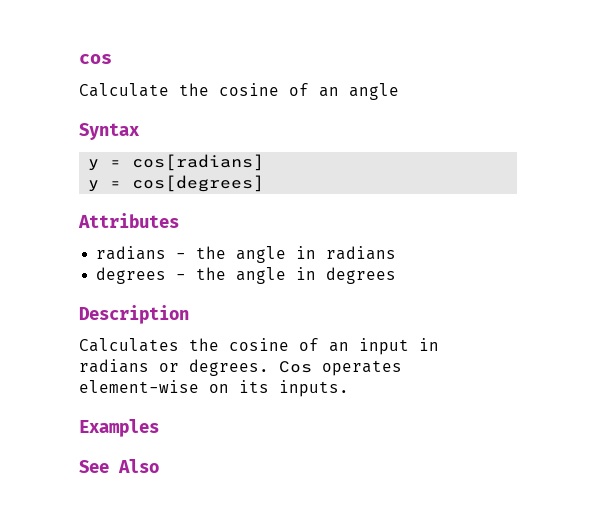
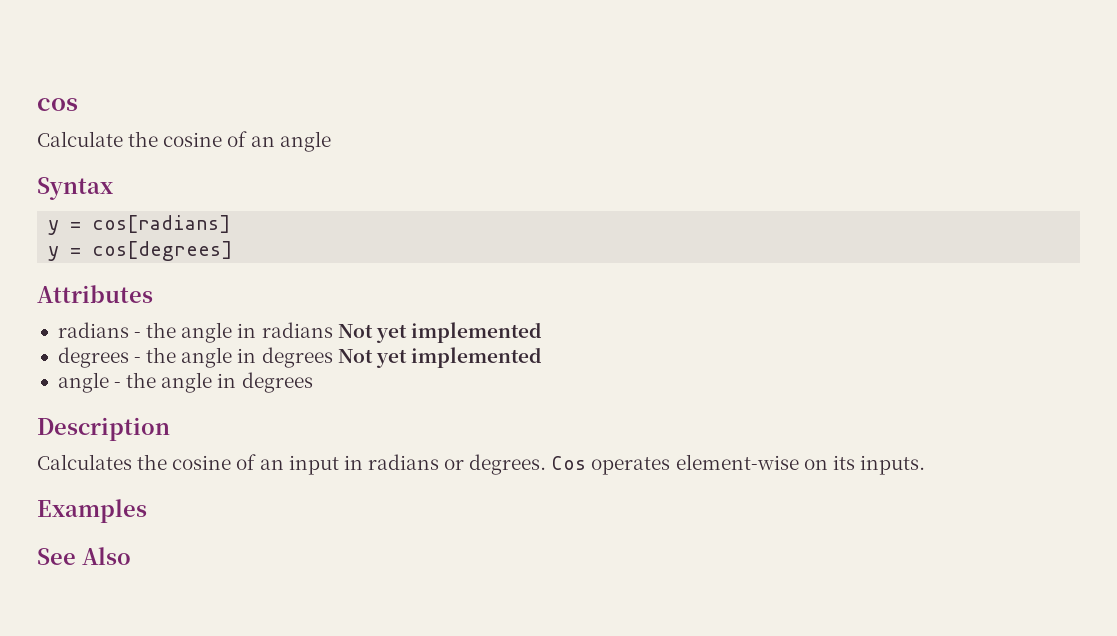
- radians - the angle in radians
+ radians - the angle in radians Not yet implemented
- degrees - the angle in degrees
+ degrees - the angle in degrees Not yet implemented
+ angle - the angle in degrees

